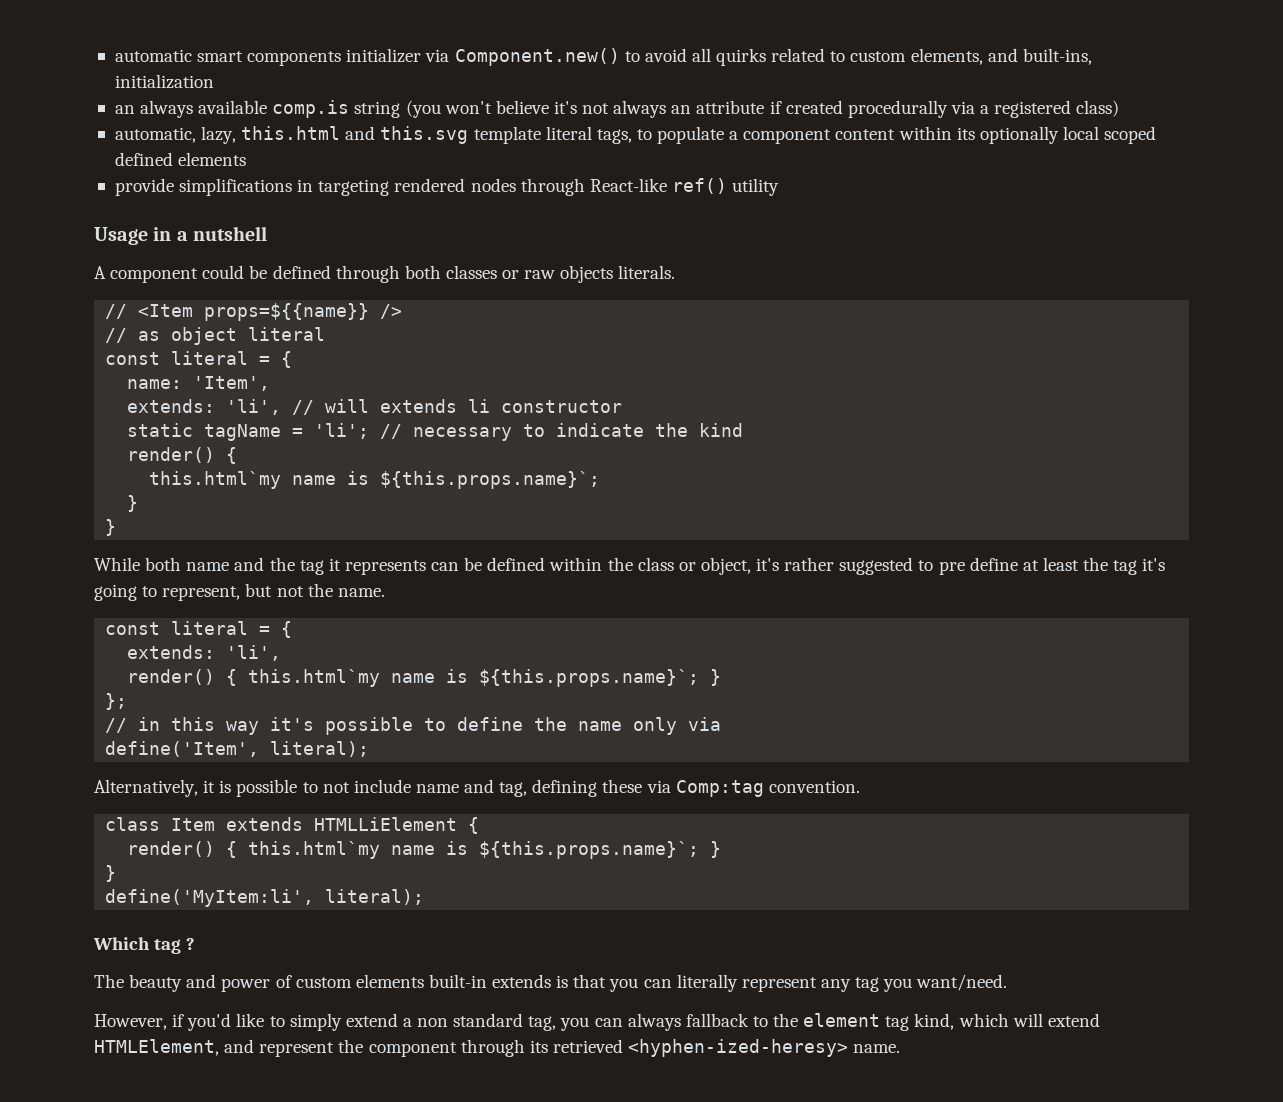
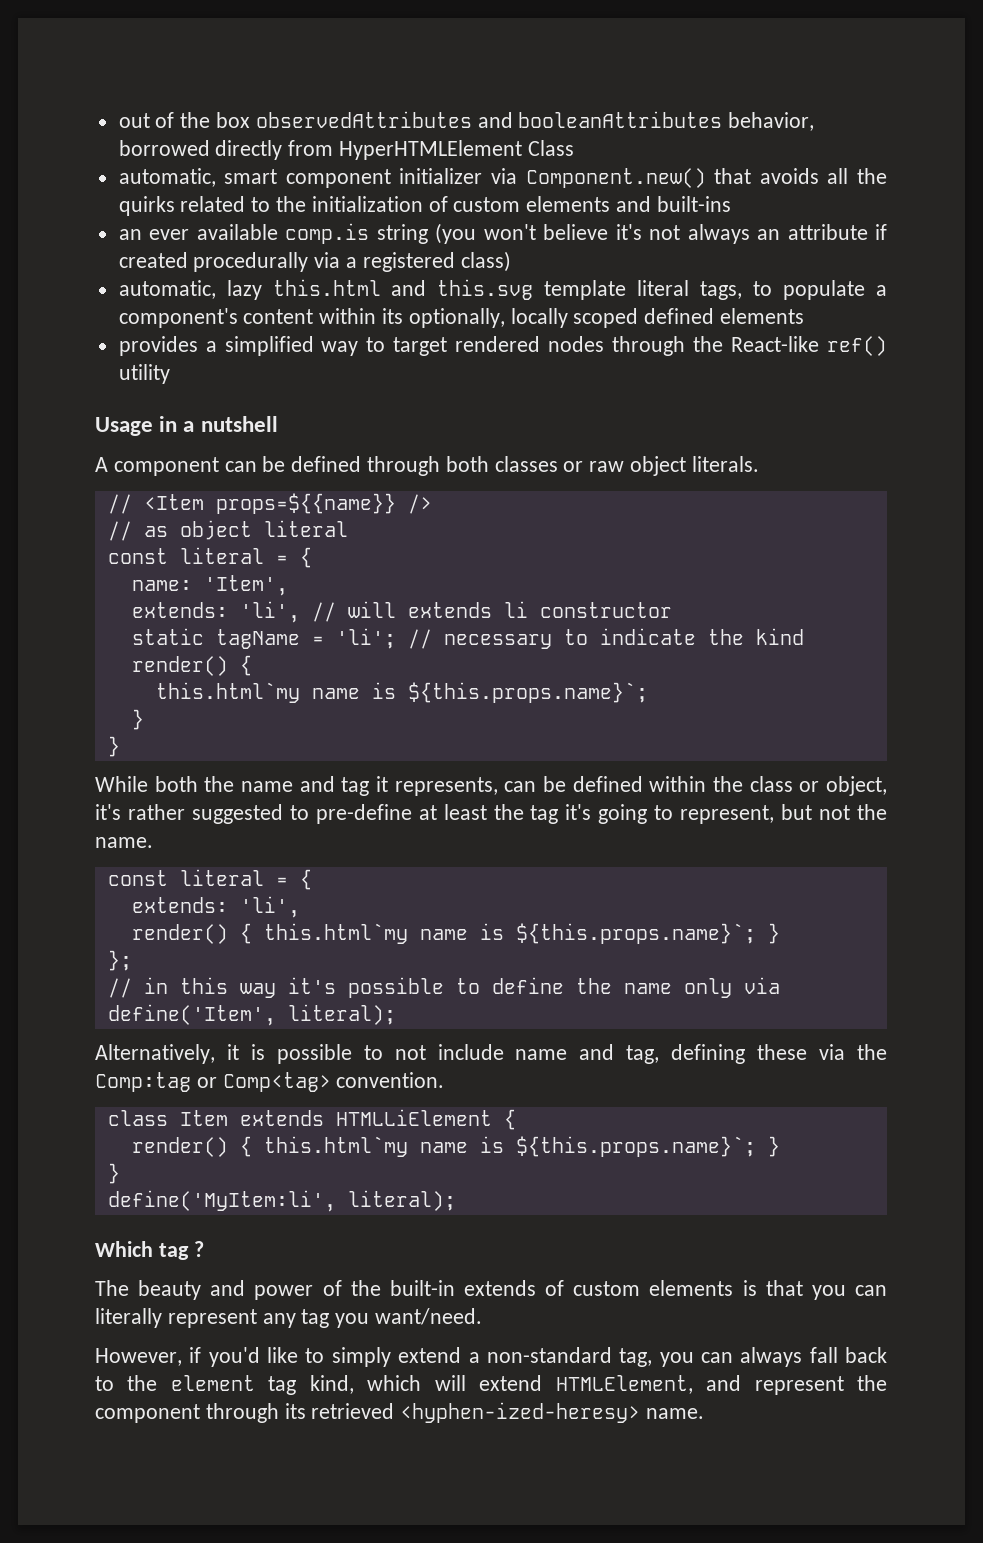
- automatic smart components initializer via Component.new() to avoid all quirks related to custom elements, and built-ins, initialization
- an always available comp.is string (you won't believe it's not always an attribute if created procedurally via a registered class)
+ out of the box observedAttributes and booleanAttributes behavior, borrowed directly from HyperHTMLElement Class
+ automatic, smart component initializer via Component.new() that avoids all the quirks related to the initialization of custom elements and built-ins
+ an ever available comp.is string (you won't believe it's not always an attribute if created procedurally via a registered class)
- automatic, lazy, this.html and this.svg template literal tags, to populate a component content within its optionally local scoped defined elements
+ automatic, lazy this.html and this.svg template literal tags, to populate a component's content within its optionally, locally scoped defined elements
- provide simplifications in targeting rendered nodes through React-like ref() utility
+ provides a simplified way to target rendered nodes through the React-like ref() utility
- A component could be defined through both classes or raw objects literals.
+ A component can be defined through both classes or raw object literals.
- While both name and the tag it represents can be defined within the class or object, it's rather suggested to pre define at least the tag it's going to represent, but not the name.
+ While both the name and tag it represents, can be defined within the class or object, it's rather suggested to pre-define at least the tag it's going to represent, but not the name.
- Alternatively, it is possible to not include name and tag, defining these via Comp:tag convention.
+ Alternatively, it is possible to not include name and tag, defining these via the Comp:tag or Comp<tag> convention.
- The beauty and power of custom elements built-in extends is that you can literally represent any tag you want/need.
+ The beauty and power of the built-in extends of custom elements is that you can literally represent any tag you want/need.
- However, if you'd like to simply extend a non standard tag, you can always fallback to the element tag kind, which will extend HTMLElement, and represent the component through its retrieved <hyphen-ized-heresy> name.
+ However, if you'd like to simply extend a non-standard tag, you can always fall back to the element tag kind, which will extend HTMLElement, and represent the component through its retrieved <hyphen-ized-heresy> name.

